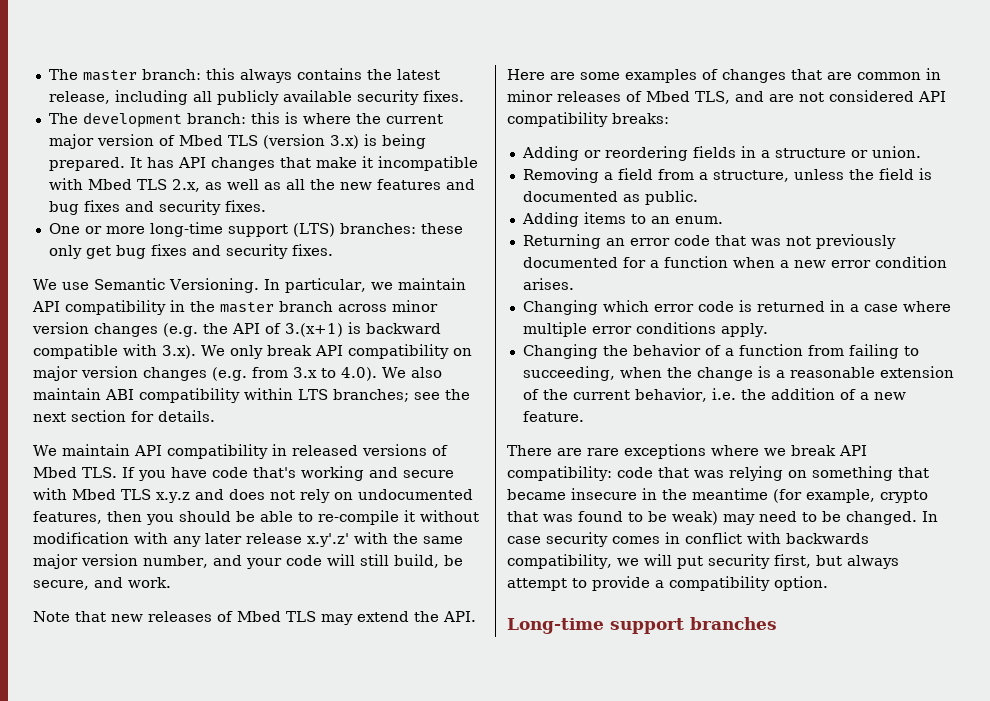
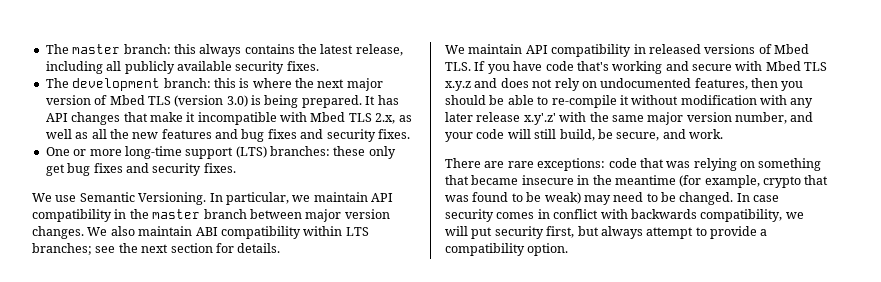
- The development branch: this is where the current major version of Mbed TLS (version 3.x) is being prepared.
+ The development branch: this is where the next major version of Mbed TLS (version 3.0) is being prepared.
- In particular, we maintain API compatibility in the master branch across minor version changes (e.g. the API of 3.(x+1) is backward compatible with 3.x). We only break API compatibility on major version changes (e.g. from 3.x to 4.0). We also maintain ABI compatibility within LTS branches; see the next section for details.
+ In particular, we maintain API compatibility in the master branch between major version changes. We also maintain ABI compatibility within LTS branches; see the next section for details.
- Note that new releases of Mbed TLS may extend the API. Here are some examples of changes that are common in minor releases of Mbed TLS, and are not considered API compatibility breaks:
- Adding or reordering fields in a structure or union.
- Removing a field from a structure, unless the field is documented as public.
- Adding items to an enum.
- Returning an error code that was not previously documented for a function when a new error condition arises.
- Changing which error code is returned in a case where multiple error conditions apply.
- Changing the behavior of a function from failing to succeeding, when the change is a reasonable extension of the current behavior, i.e. the addition of a new feature.
- There are rare exceptions where we break API compatibility: code that was relying on something that became insecure in the meantime (for example, crypto that was found to be weak) may need to be changed.
+ There are rare exceptions: code that was relying on something that became insecure in the meantime (for example, crypto that was found to be weak) may need to be changed.
- Long-time support branches

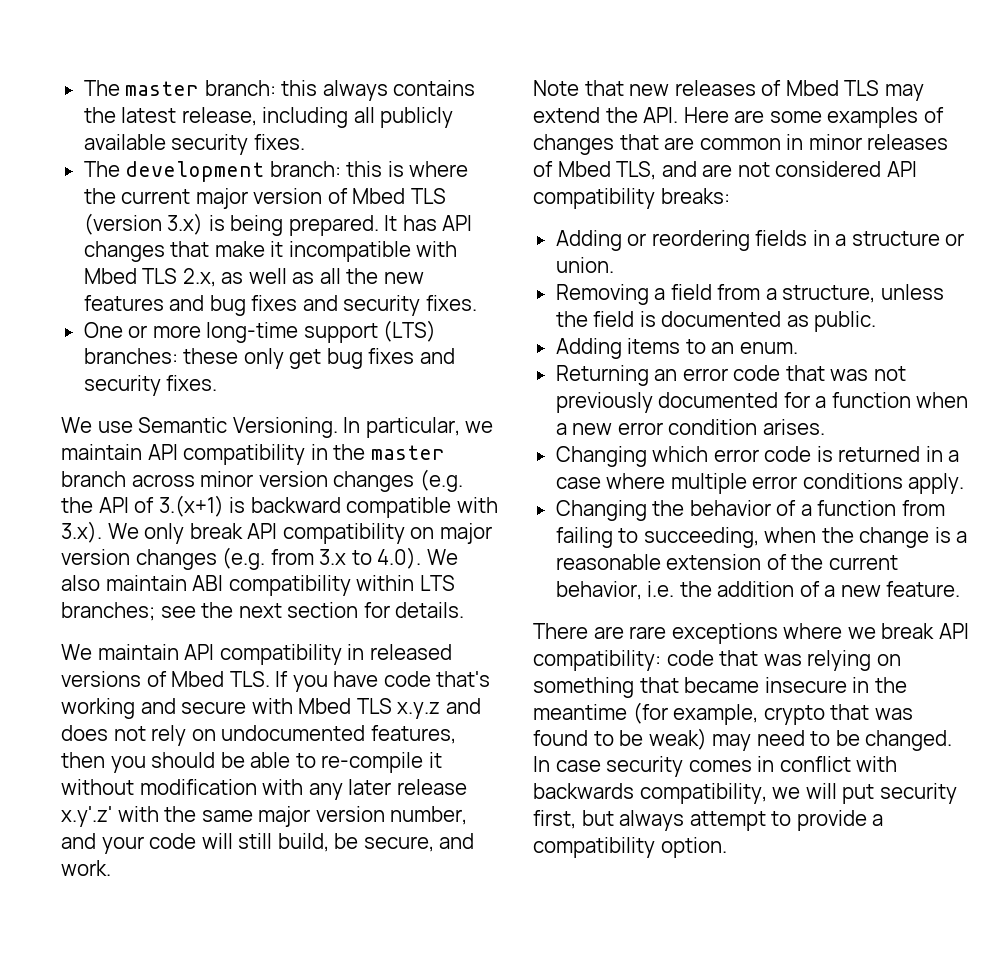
- The development branch: this is where the next major version of Mbed TLS (version 3.0) is being prepared.
+ The development branch: this is where the current major version of Mbed TLS (version 3.x) is being prepared.
- In particular, we maintain API compatibility in the master branch between major version changes. We also maintain ABI compatibility within LTS branches; see the next section for details.
+ In particular, we maintain API compatibility in the master branch across minor version changes (e.g. the API of 3.(x+1) is backward compatible with 3.x). We only break API compatibility on major version changes (e.g. from 3.x to 4.0). We also maintain ABI compatibility within LTS branches; see the next section for details.
- There are rare exceptions: code that was relying on something that became insecure in the meantime (for example, crypto that was found to be weak) may need to be changed.
+ Note that new releases of Mbed TLS may extend the API. Here are some examples of changes that are common in minor releases of Mbed TLS, and are not considered API compatibility breaks:
+ Adding or reordering fields in a structure or union.
+ Removing a field from a structure, unless the field is documented as public.
+ Adding items to an enum.
+ Returning an error code that was not previously documented for a function when a new error condition arises.
+ Changing which error code is returned in a case where multiple error conditions apply.
+ Changing the behavior of a function from failing to succeeding, when the change is a reasonable extension of the current behavior, i.e. the addition of a new feature.
+ There are rare exceptions where we break API compatibility: code that was relying on something that became insecure in the meantime (for example, crypto that was found to be weak) may need to be changed.

